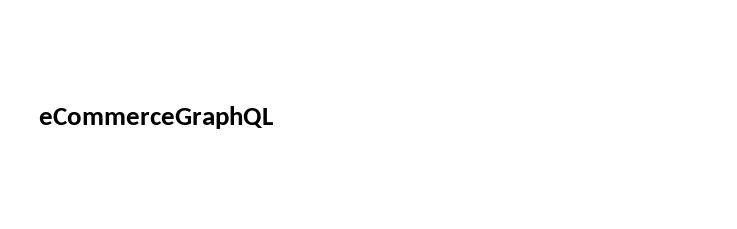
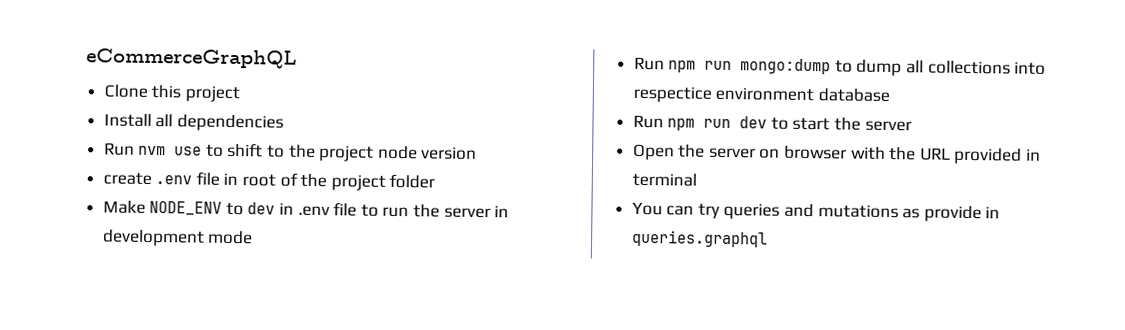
+ Clone this project
+ Install all dependencies
+ Run nvm use to shift to the project node version
+ create .env file in root of the project folder
+ Make NODE_ENV to dev in .env file to run the server in development mode
+ Run npm run mongo:dump to dump all collections into respectice environment database
+ Run npm run dev to start the server
+ Open the server on browser with the URL provided in terminal
+ You can try queries and mutations as provide in queries.graphql

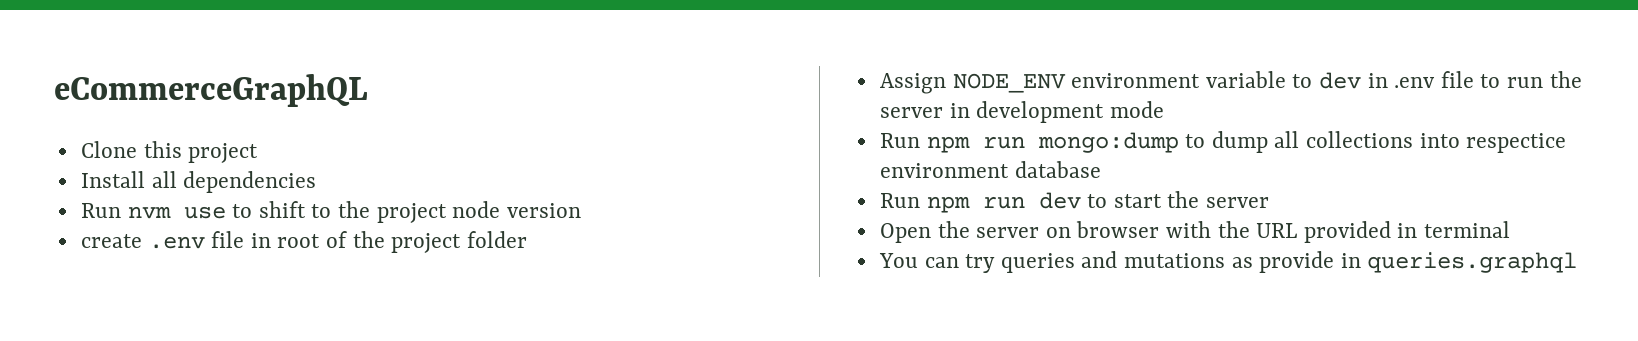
- Make NODE_ENV to dev in .env file to run the server in development mode
+ Assign NODE_ENV environment variable to dev in .env file to run the server in development mode

